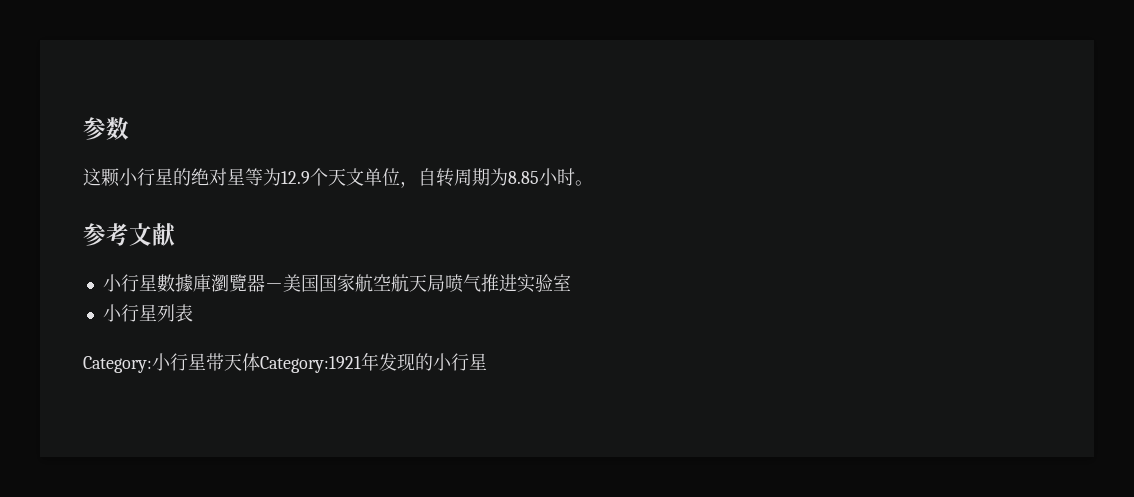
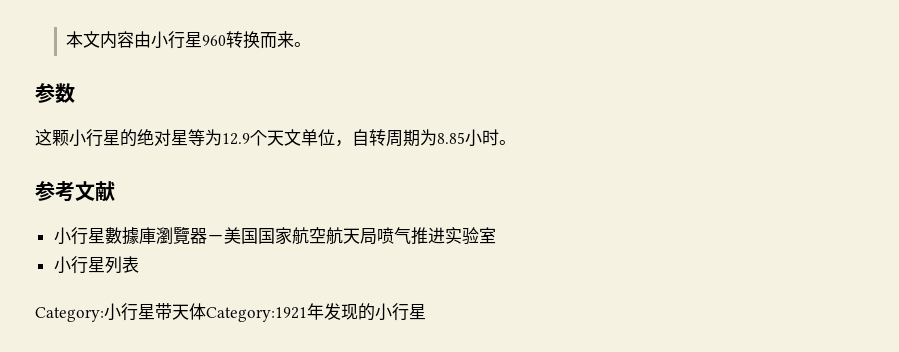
+ 本文内容由小行星960转换而来。

